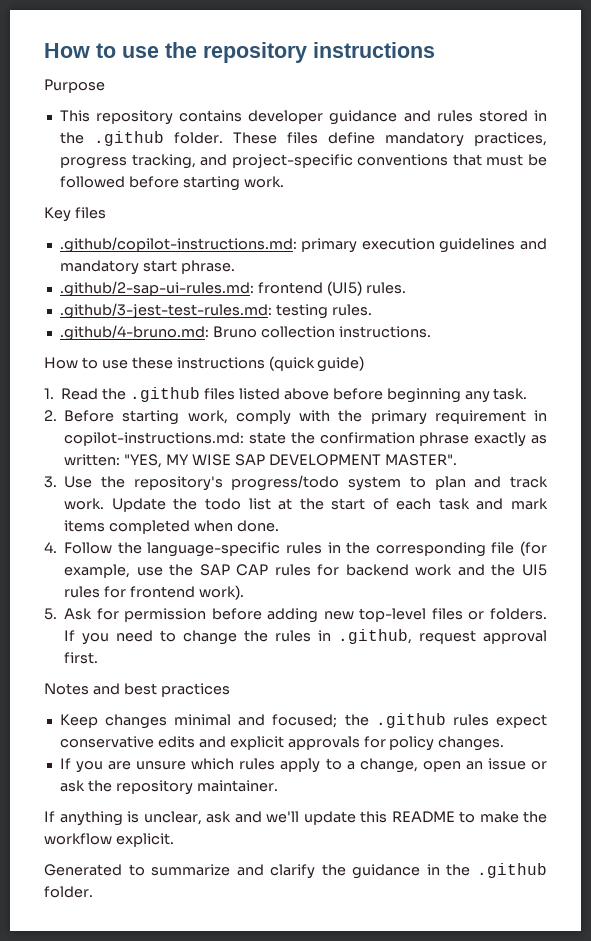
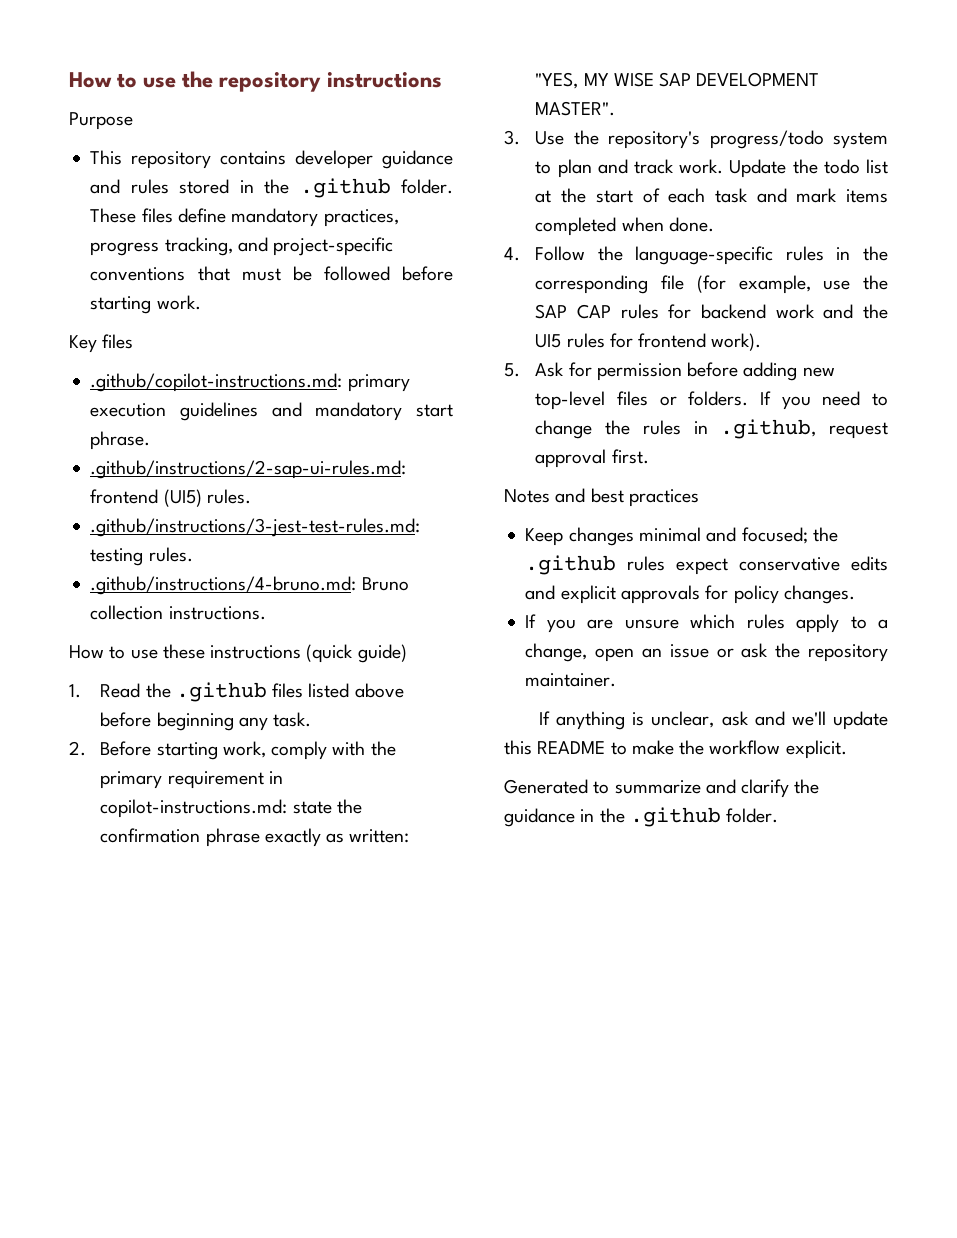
- .github/2-sap-ui-rules.md: frontend (UI5) rules.
+ .github/instructions/2-sap-ui-rules.md: frontend (UI5) rules.
- .github/3-jest-test-rules.md: testing rules.
+ .github/instructions/3-jest-test-rules.md: testing rules.
- .github/4-bruno.md: Bruno collection instructions.
+ .github/instructions/4-bruno.md: Bruno collection instructions.

